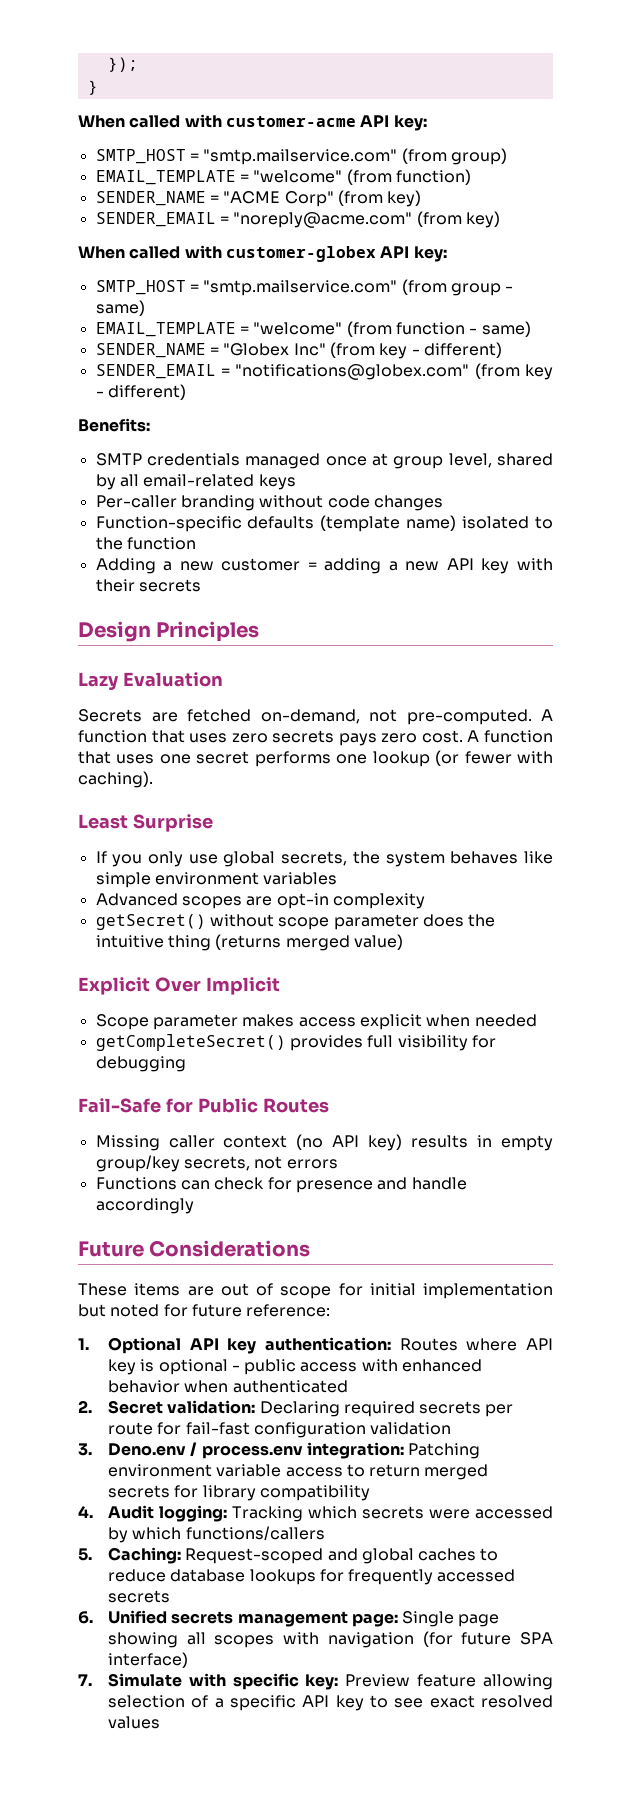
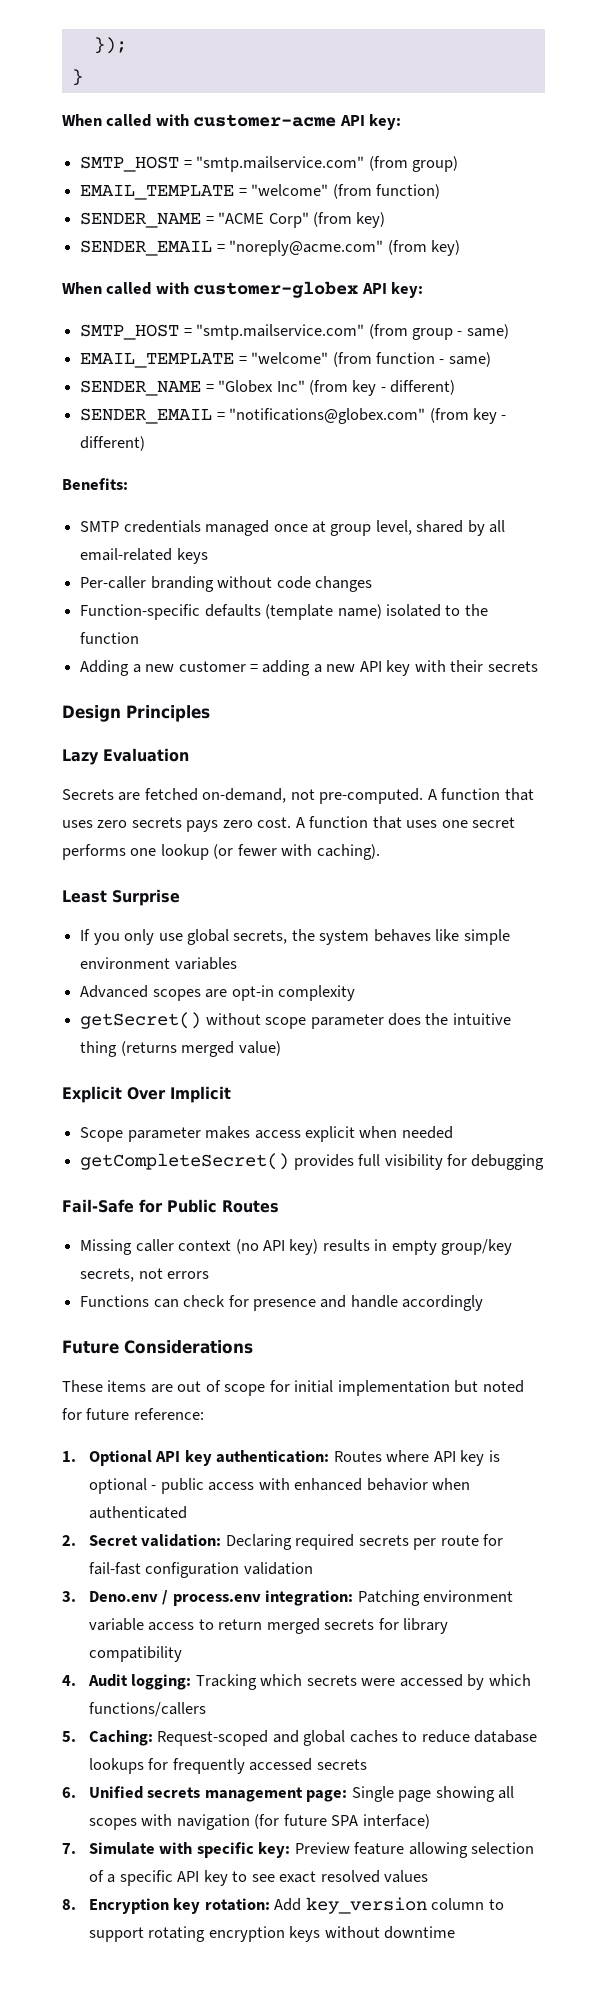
+ 8. Encryption key rotation: Add key_version column to support rotating encryption keys without downtime

